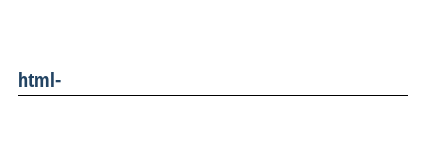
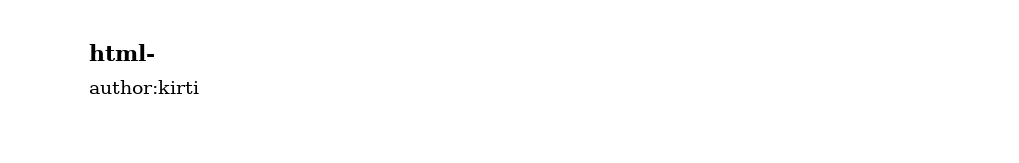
+ author:kirti

